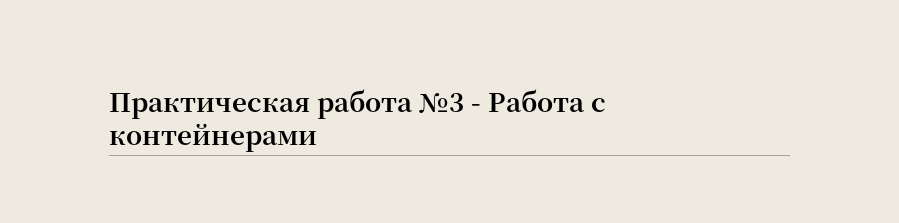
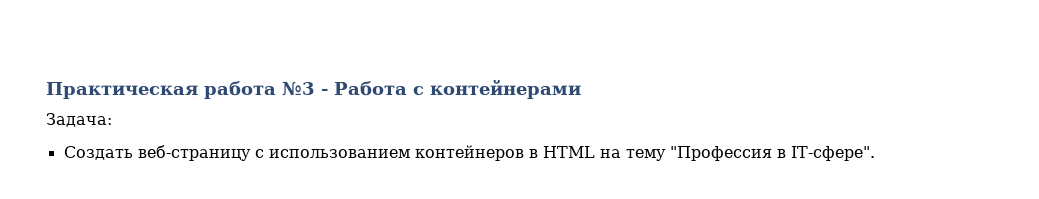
+ Задача:
+ Создать веб-страницу с использованием контейнеров в HTML на тему "Профессия в IT-сфере".

